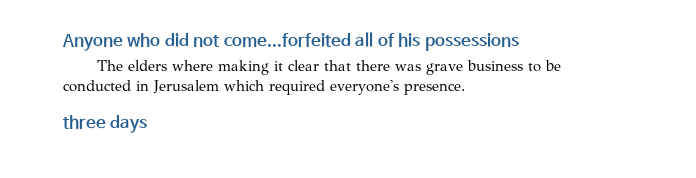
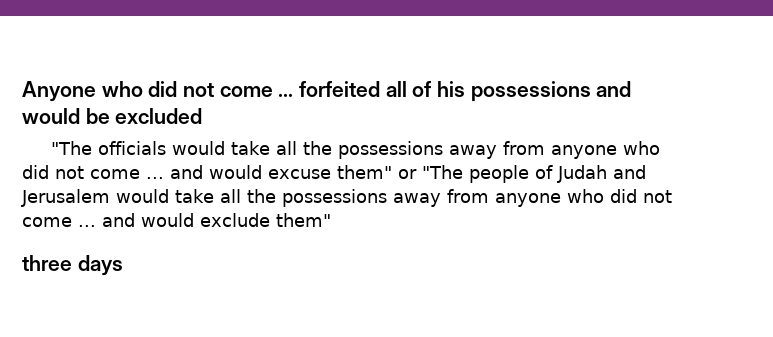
- Anyone who did not come...forfeited all of his possessions
- The elders where making it clear that there was grave business to be conducted in Jerusalem which required everyone's presence.
+ Anyone who did not come ... forfeited all of his possessions and would be excluded
+ "The officials would take all the possessions away from anyone who did not come ... and would excuse them" or "The people of Judah and Jerusalem would take all the possessions away from anyone who did not come ... and would exclude them"

